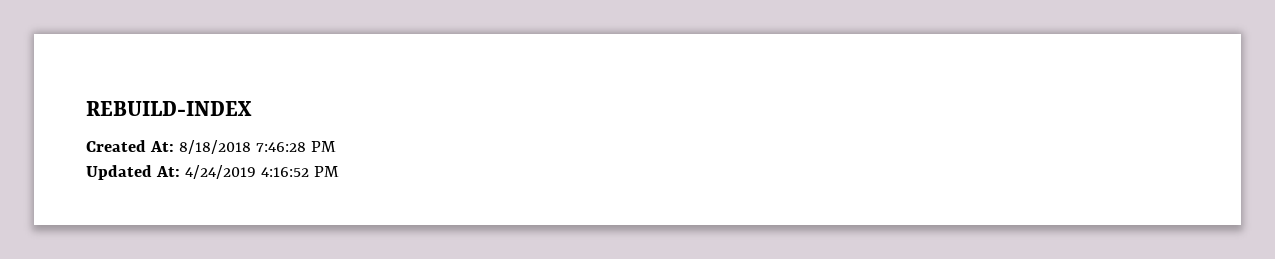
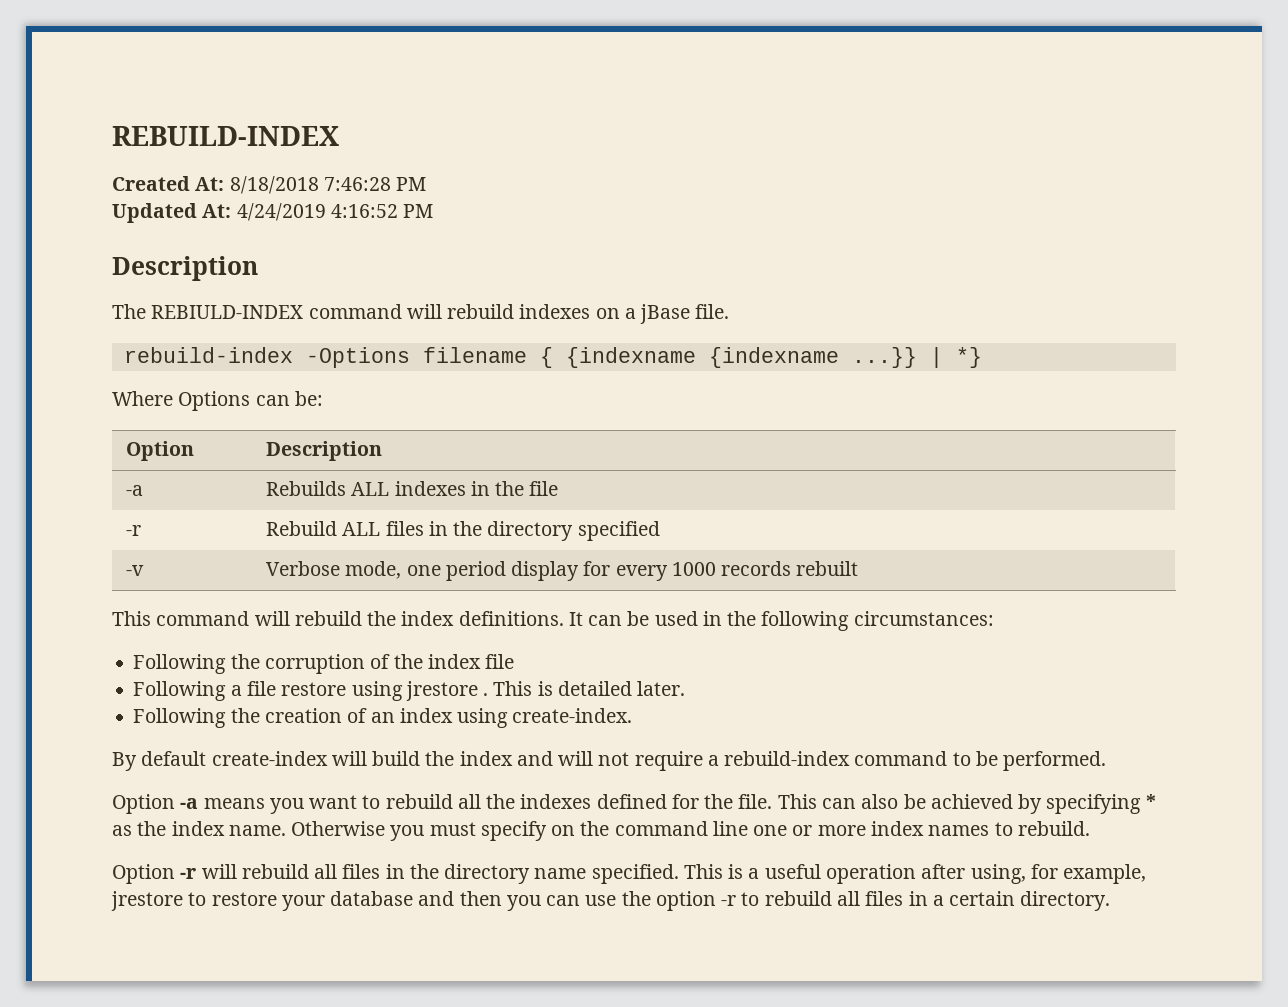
  Updated At: 4/24/2019 4:16:52 PM
+ Description
+ The REBIULD-INDEX command will rebuild indexes on a jBase file.
+ rebuild-index -Options filename { {indexname {indexname ...}} | *}
+ Where Options can be:
+ Option | Description
+ -a | Rebuilds ALL indexes in the file
+ -r | Rebuild ALL files in the directory specified
+ -v | Verbose mode, one period display for every 1000 records rebuilt
+ This command will rebuild the index definitions. It can be used in the following circumstances:
+ Following the corruption of the index file
+ Following a file restore using jrestore . This is detailed later.
+ Following the creation of an index using create-index.
+ By default create-index will build the index and will not require a rebuild-index command to be performed.
+ Option -a means you want to rebuild all the indexes defined for the file. This can also be achieved by specifying * as the index name. Otherwise you must specify on the command line one or more index names to rebuild.
+ Option -r will rebuild all files in the directory name specified. This is a useful operation after using, for example, jrestore to restore your database and then you can use the option -r to rebuild all files in a certain directory.

